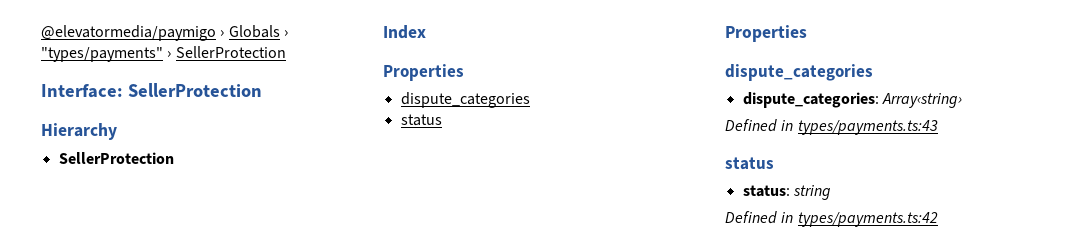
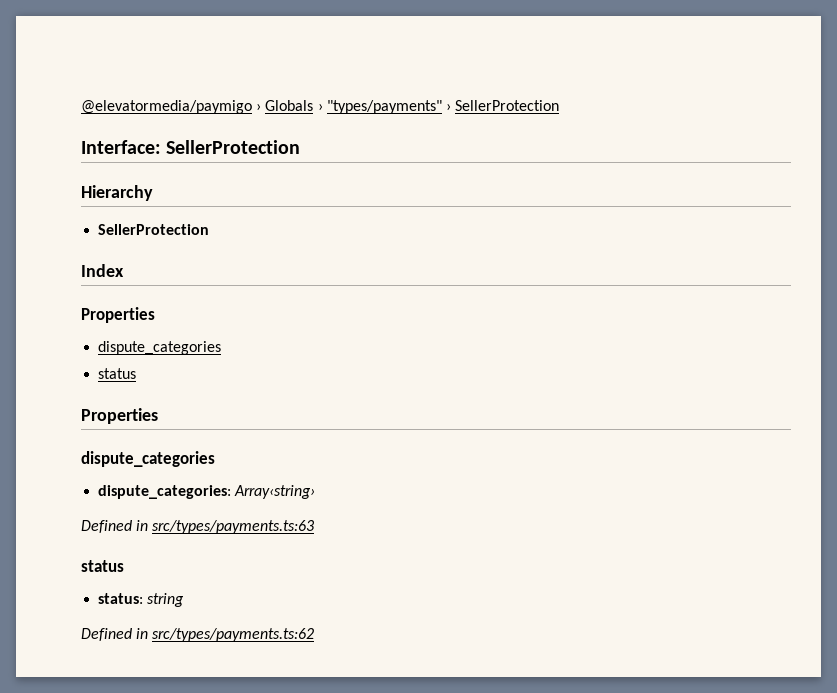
- Defined in types/payments.ts:43
+ Defined in src/types/payments.ts:63
- Defined in types/payments.ts:42
+ Defined in src/types/payments.ts:62

